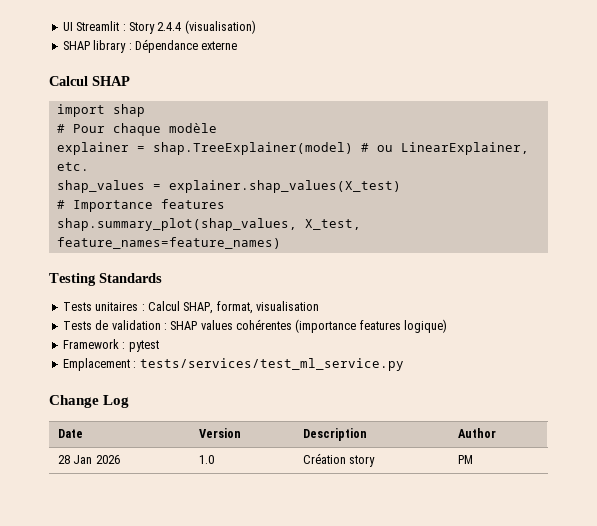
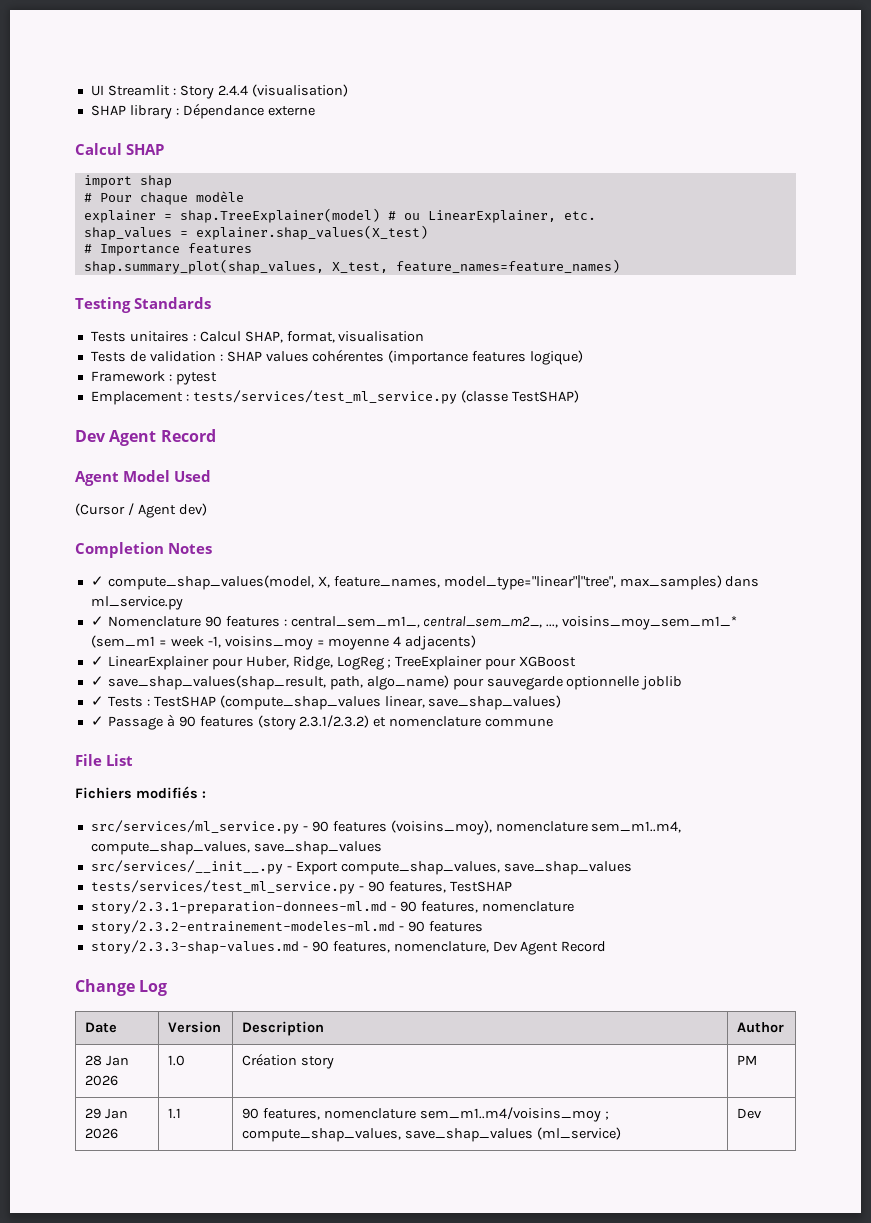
- Emplacement : tests/services/test_ml_service.py
+ Emplacement : tests/services/test_ml_service.py (classe TestSHAP)
+ Dev Agent Record
+ Agent Model Used
+ (Cursor / Agent dev)
+ Completion Notes
+ ✓ compute_shap_values(model, X, feature_names, model_type="linear"|"tree", max_samples) dans ml_service.py
+ ✓ Nomenclature 90 features : central_sem_m1_, central_sem_m2_, ..., voisins_moy_sem_m1_* (sem_m1 = week -1, voisins_moy = moyenne 4 adjacents)
+ ✓ LinearExplainer pour Huber, Ridge, LogReg ; TreeExplainer pour XGBoost
+ ✓ save_shap_values(shap_result, path, algo_name) pour sauvegarde optionnelle joblib
+ ✓ Tests : TestSHAP (compute_shap_values linear, save_shap_values)
+ ✓ Passage à 90 features (story 2.3.1/2.3.2) et nomenclature commune
+ File List
+ Fichiers modifiés :
+ src/services/ml_service.py - 90 features (voisins_moy), nomenclature sem_m1..m4, compute_shap_values, save_shap_values
+ src/services/__init__.py - Export compute_shap_values, save_shap_values
+ tests/services/test_ml_service.py - 90 features, TestSHAP
+ story/2.3.1-preparation-donnees-ml.md - 90 features, nomenclature
+ story/2.3.2-entrainement-modeles-ml.md - 90 features
+ story/2.3.3-shap-values.md - 90 features, nomenclature, Dev Agent Record
+ 29 Jan 2026 | 1.1 | 90 features, nomenclature sem_m1..m4/voisins_moy ; compute_shap_values, save_shap_values (ml_service) | Dev

